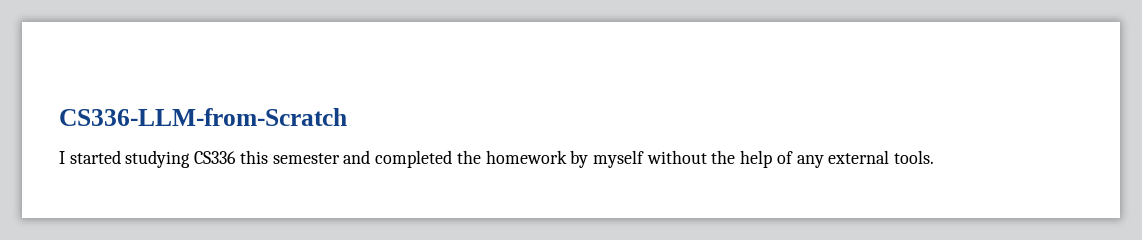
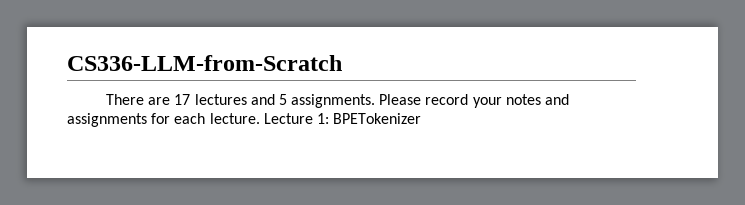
- I started studying CS336 this semester and completed the homework by myself without the help of any external tools.
+ There are 17 lectures and 5 assignments. Please record your notes and assignments for each lecture. Lecture 1: BPETokenizer

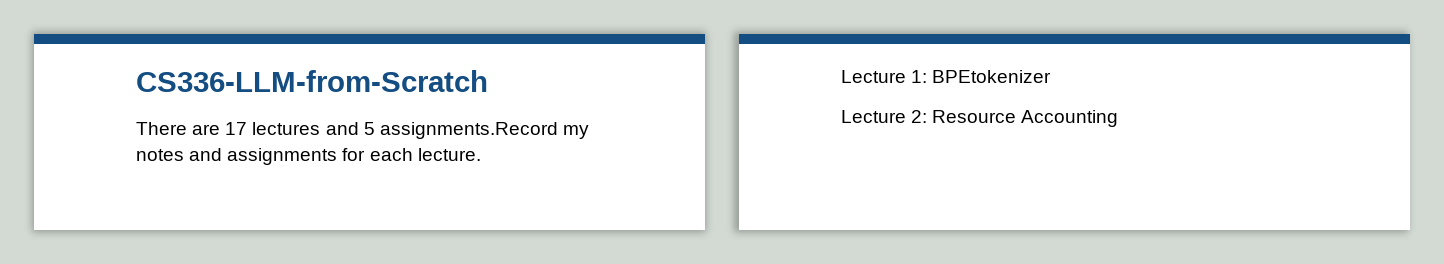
- There are 17 lectures and 5 assignments. Please record your notes and assignments for each lecture. Lecture 1: BPETokenizer
+ There are 17 lectures and 5 assignments.Record my notes and assignments for each lecture.
+ Lecture 1: BPEtokenizer
+ Lecture 2: Resource Accounting

